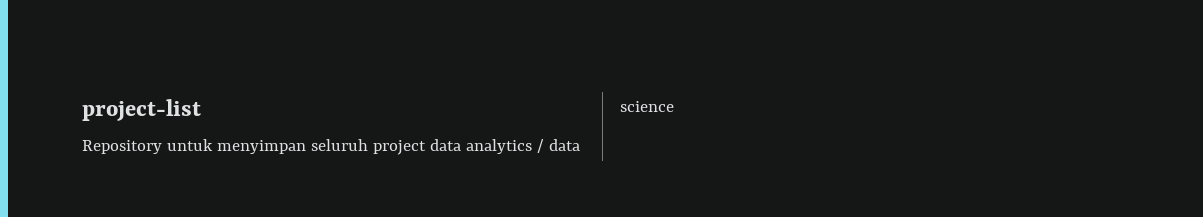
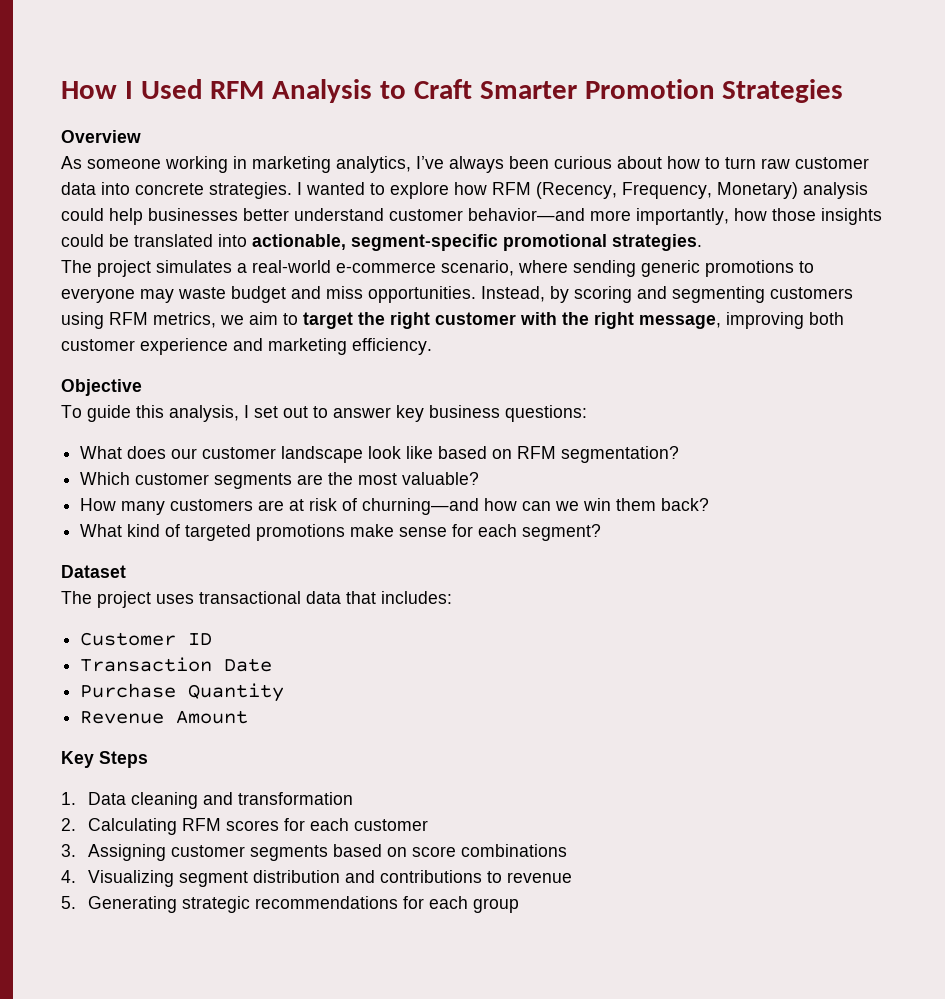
- project-list
- Repository untuk menyimpan seluruh project data analytics / data science
+ How I Used RFM Analysis to Craft Smarter Promotion Strategies
+ Overview
+ As someone working in marketing analytics, I’ve always been curious about how to turn raw customer data into concrete strategies. I wanted to explore how RFM (Recency, Frequency, Monetary) analysis could help businesses better understand customer behavior—and more importantly, how those insights could be translated into actionable, segment-specific promotional strategies.
+ The project simulates a real-world e-commerce scenario, where sending generic promotions to everyone may waste budget and miss opportunities. Instead, by scoring and segmenting customers using RFM metrics, we aim to target the right customer with the right message, improving both customer experience and marketing efficiency.
+ Objective
+ To guide this analysis, I set out to answer key business questions:
+ What does our customer landscape look like based on RFM segmentation?
+ Which customer segments are the most valuable?
+ How many customers are at risk of churning—and how can we win them back?
+ What kind of targeted promotions make sense for each segment?
+ Dataset
+ The project uses transactional data that includes:
+ Customer ID
+ Transaction Date
+ Purchase Quantity
+ Revenue Amount
+ Key Steps
+ 1. Data cleaning and transformation
+ 2. Calculating RFM scores for each customer
+ 3. Assigning customer segments based on score combinations
+ 4. Visualizing segment distribution and contributions to revenue
+ 5. Generating strategic recommendations for each group

